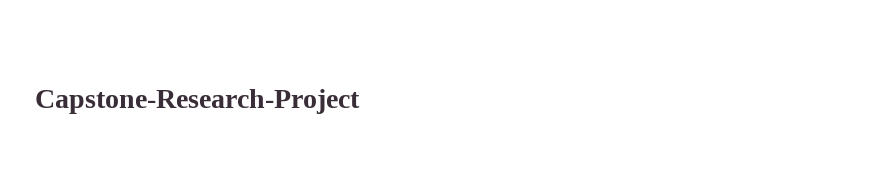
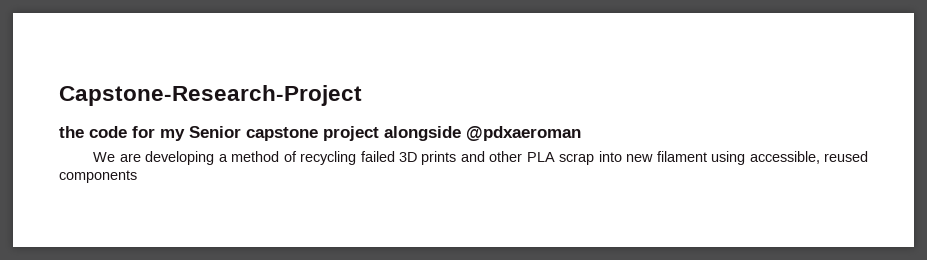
+ the code for my Senior capstone project alongside @pdxaeroman
+ We are developing a method of recycling failed 3D prints and other PLA scrap into new filament using accessible, reused components

